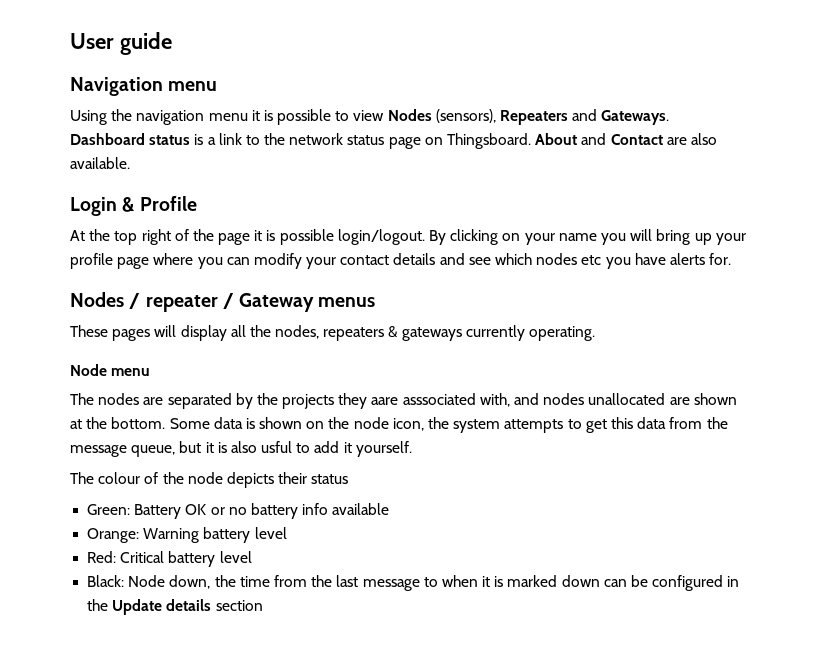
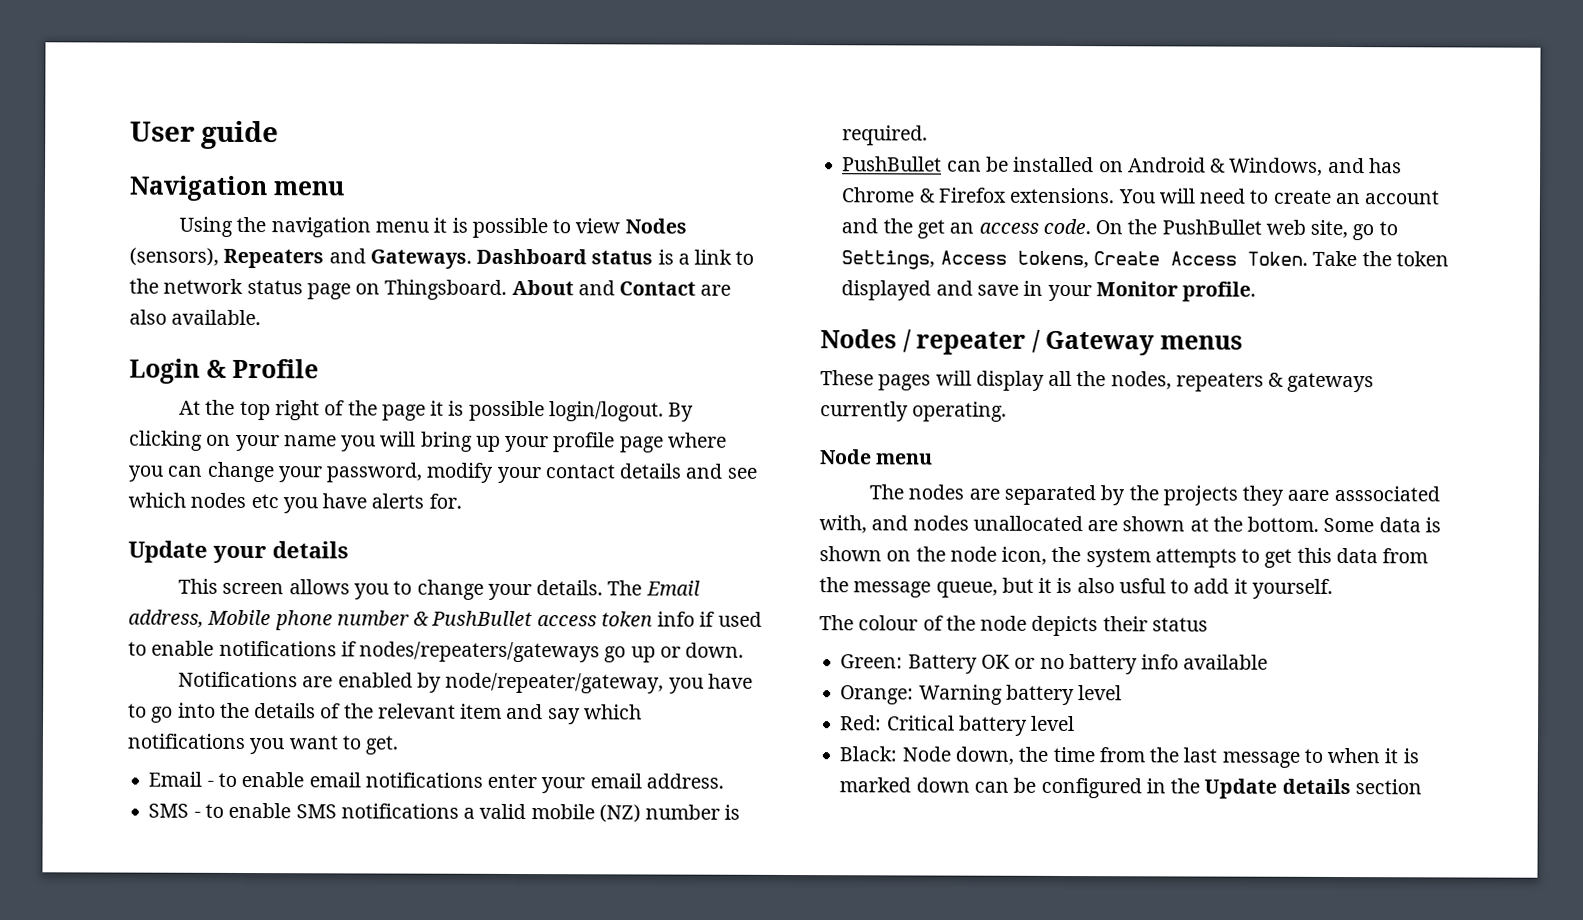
- By clicking on your name you will bring up your profile page where you can modify your contact details and see which nodes etc you have alerts for.
+ By clicking on your name you will bring up your profile page where you can change your password, modify your contact details and see which nodes etc you have alerts for.
+ Update your details
+ This screen allows you to change your details. The Email address, Mobile phone number & PushBullet access token info if used to enable notifications if nodes/repeaters/gateways go up or down.
+ Notifications are enabled by node/repeater/gateway, you have to go into the details of the relevant item and say which notifications you want to get.
+ Email - to enable email notifications enter your email address.
+ SMS - to enable SMS notifications a valid mobile (NZ) number is required.
+ PushBullet can be installed on Android & Windows, and has Chrome & Firefox extensions. You will need to create an account and the get an access code. On the PushBullet web site, go to Settings, Access tokens, Create Access Token. Take the token displayed and save in your Monitor profile.

